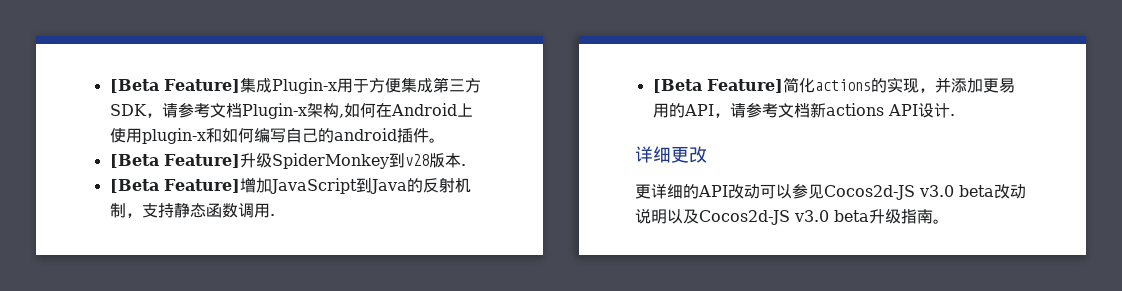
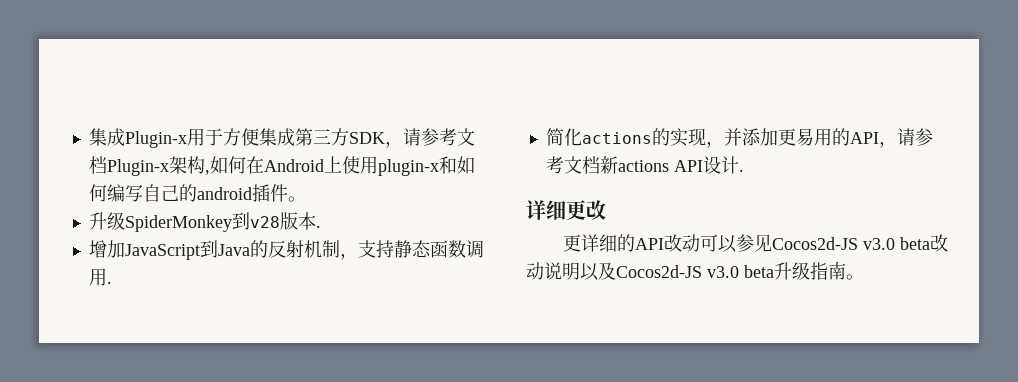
- [Beta Feature]集成Plugin-x用于方便集成第三方SDK，请参考文档Plugin-x架构,如何在Android上使用plugin-x和如何编写自己的android插件。
+ 集成Plugin-x用于方便集成第三方SDK，请参考文档Plugin-x架构,如何在Android上使用plugin-x和如何编写自己的android插件。
- [Beta Feature]升级SpiderMonkey到v28版本.
+ 升级SpiderMonkey到v28版本.
- [Beta Feature]增加JavaScript到Java的反射机制，支持静态函数调用.
+ 增加JavaScript到Java的反射机制，支持静态函数调用.
- [Beta Feature]简化actions的实现，并添加更易用的API，请参考文档新actions API设计.
+ 简化actions的实现，并添加更易用的API，请参考文档新actions API设计.

